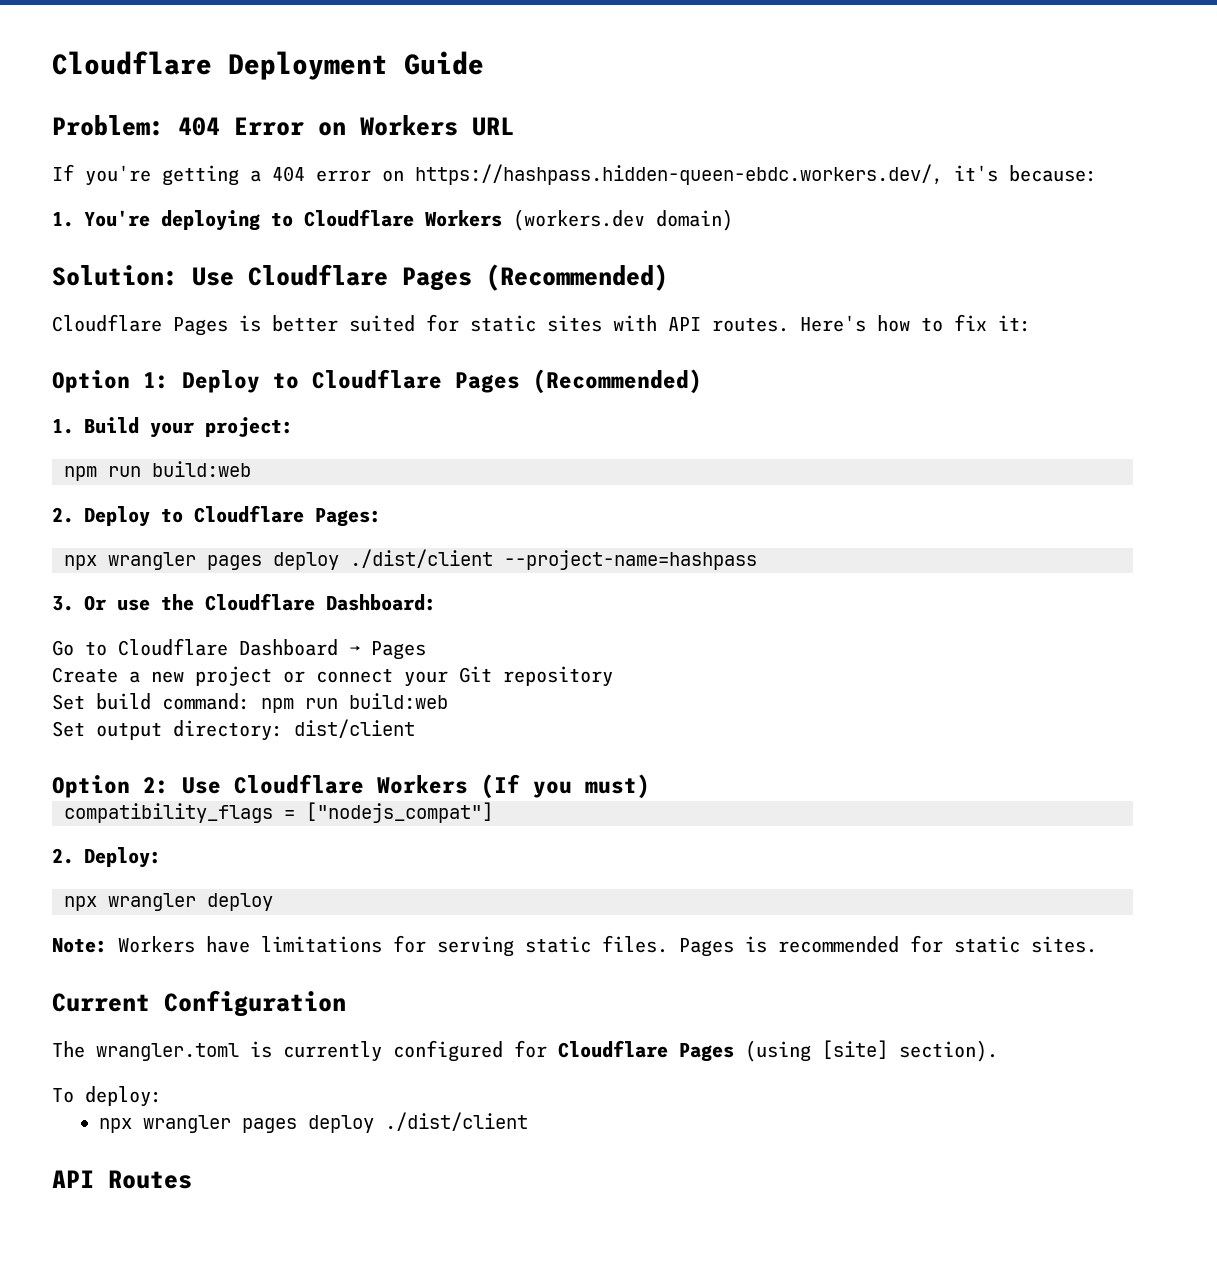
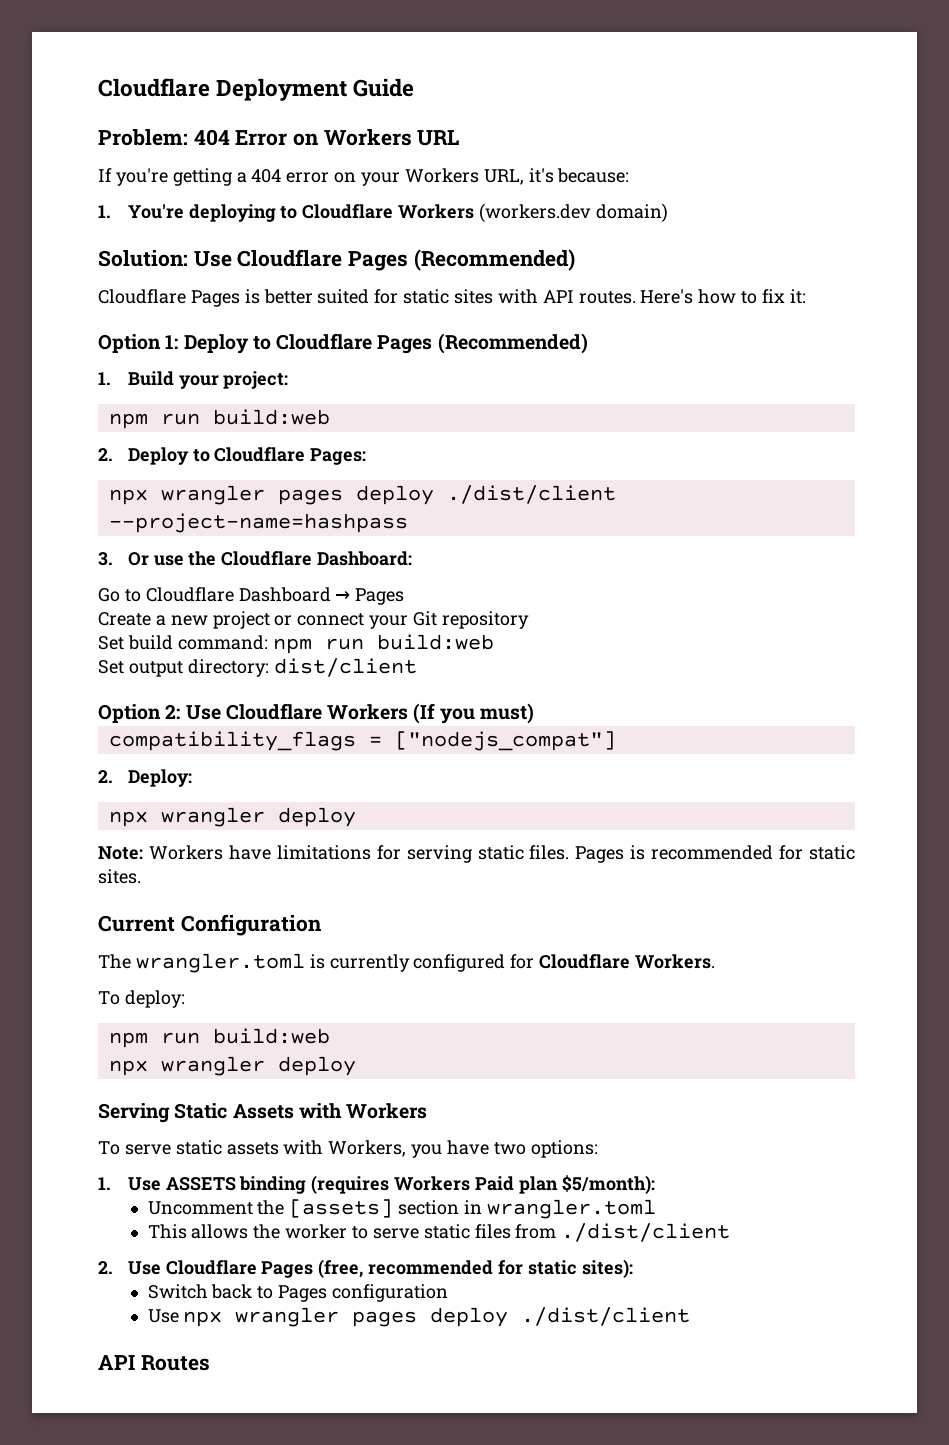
- If you're getting a 404 error on https://hashpass.hidden-queen-ebdc.workers.dev/, it's because:
+ If you're getting a 404 error on your Workers URL, it's because:
- The wrangler.toml is currently configured for Cloudflare Pages (using [site] section).
+ The wrangler.toml is currently configured for Cloudflare Workers.
  To deploy:
- npx wrangler pages deploy ./dist/client
+ npm run build:web
+ npx wrangler deploy
+ Serving Static Assets with Workers
+ To serve static assets with Workers, you have two options:
+ 1. Use ASSETS binding (requires Workers Paid plan $5/month):
+ Uncomment the [assets] section in wrangler.toml
+ This allows the worker to serve static files from ./dist/client
+ 2. Use Cloudflare Pages (free, recommended for static sites):
+ Switch back to Pages configuration
+ Use npx wrangler pages deploy ./dist/client

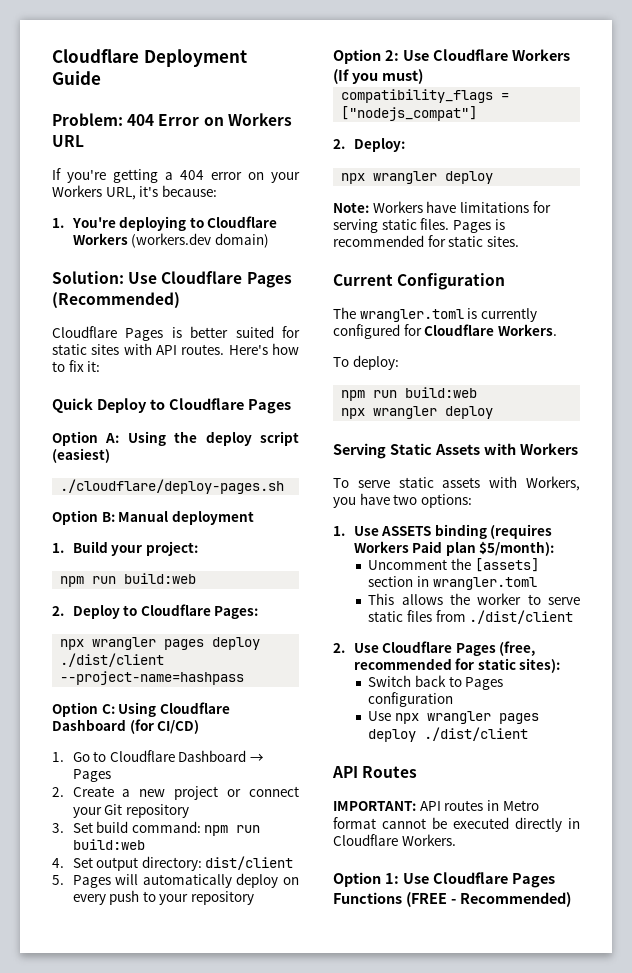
- Option 1: Deploy to Cloudflare Pages (Recommended)
+ Quick Deploy to Cloudflare Pages
+ Option A: Using the deploy script (easiest)
+ ./cloudflare/deploy-pages.sh
+ Option B: Manual deployment
- 3. Or use the Cloudflare Dashboard:
- Go to Cloudflare Dashboard → Pages
+ Option C: Using Cloudflare Dashboard (for CI/CD)
+ 1. Go to Cloudflare Dashboard → Pages
- Create a new project or connect your Git repository
+ 2. Create a new project or connect your Git repository
- Set build command: npm run build:web
+ 3. Set build command: npm run build:web
- Set output directory: dist/client
+ 4. Set output directory: dist/client
+ 5. Pages will automatically deploy on every push to your repository
+ IMPORTANT: API routes in Metro format cannot be executed directly in Cloudflare Workers.
+ Option 1: Use Cloudflare Pages Functions (FREE - Recommended)

